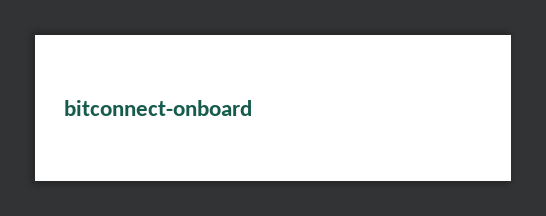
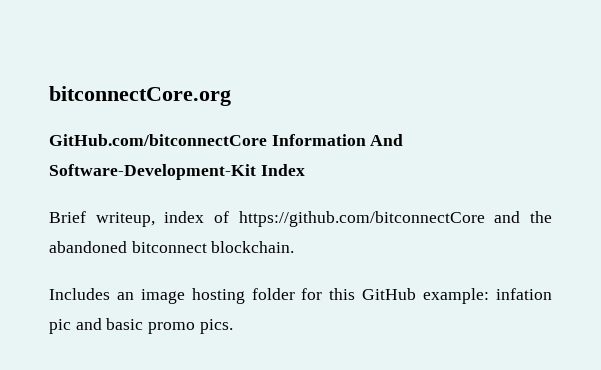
- bitconnect-onboard
+ bitconnectCore.org
+ GitHub.com/bitconnectCore Information And Software-Development-Kit Index
+ Brief writeup, index of https://github.com/bitconnectCore and the abandoned bitconnect blockchain.
+ Includes an image hosting folder for this GitHub example: infation pic and basic promo pics.

